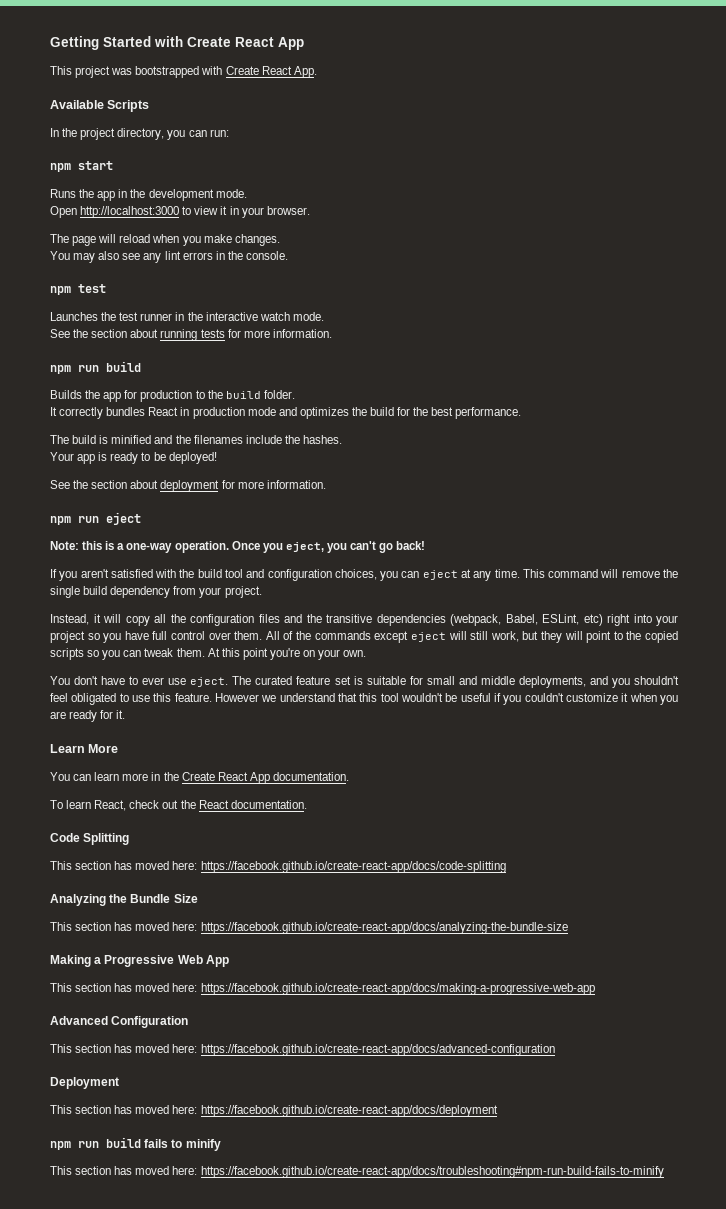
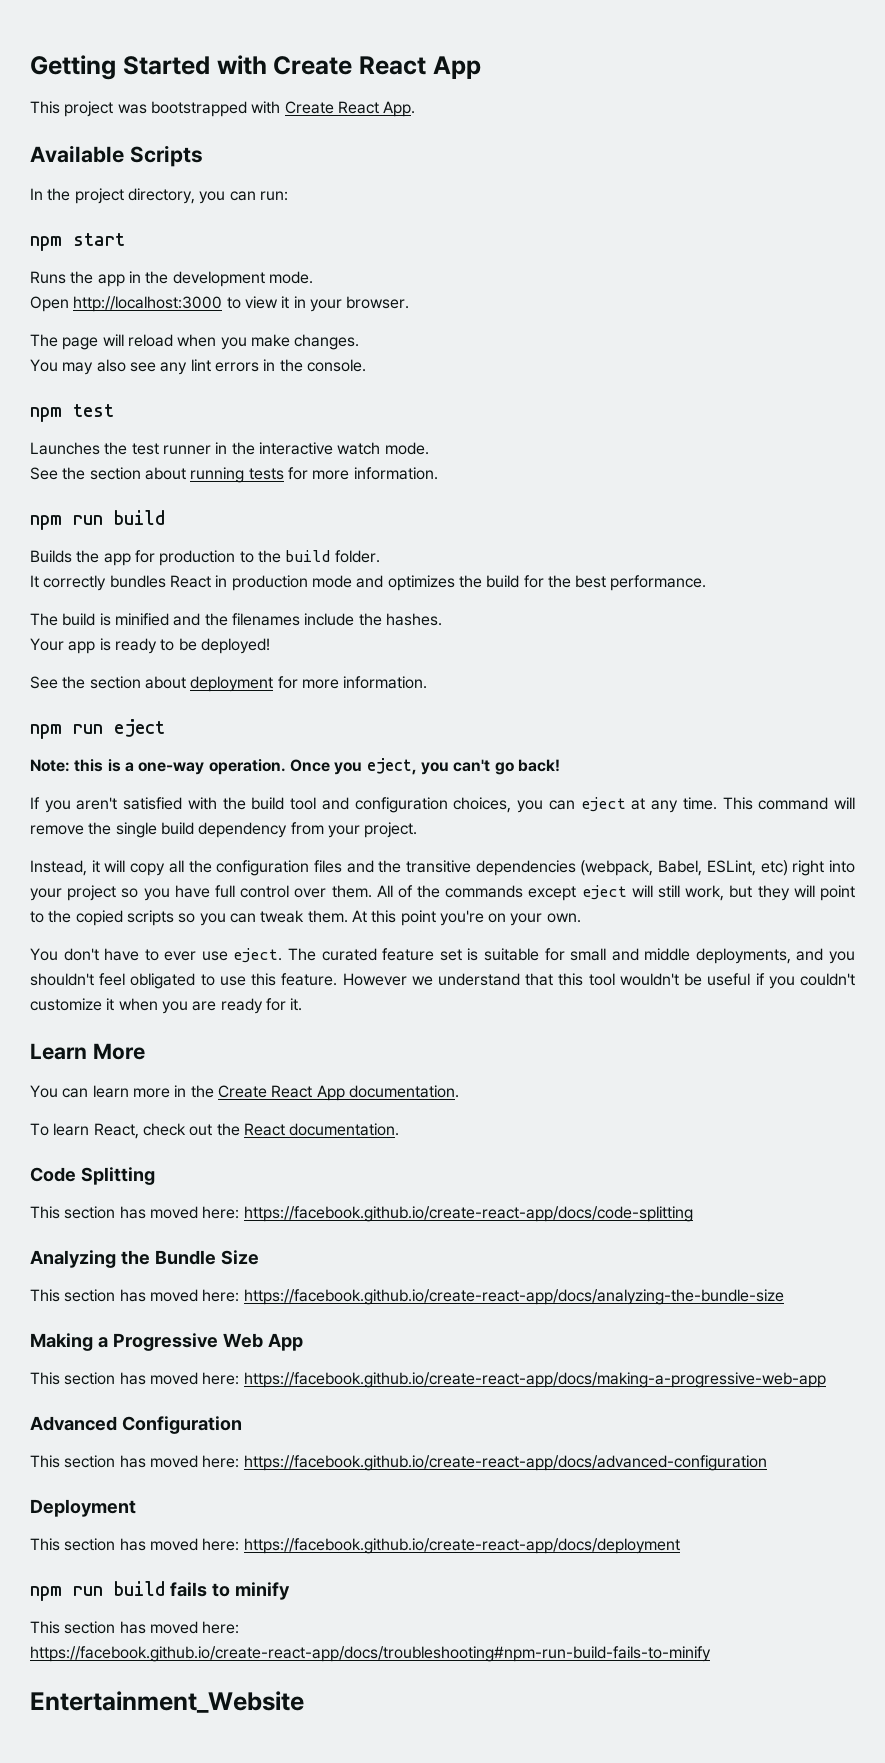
+ Entertainment_Website

